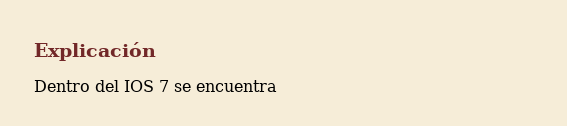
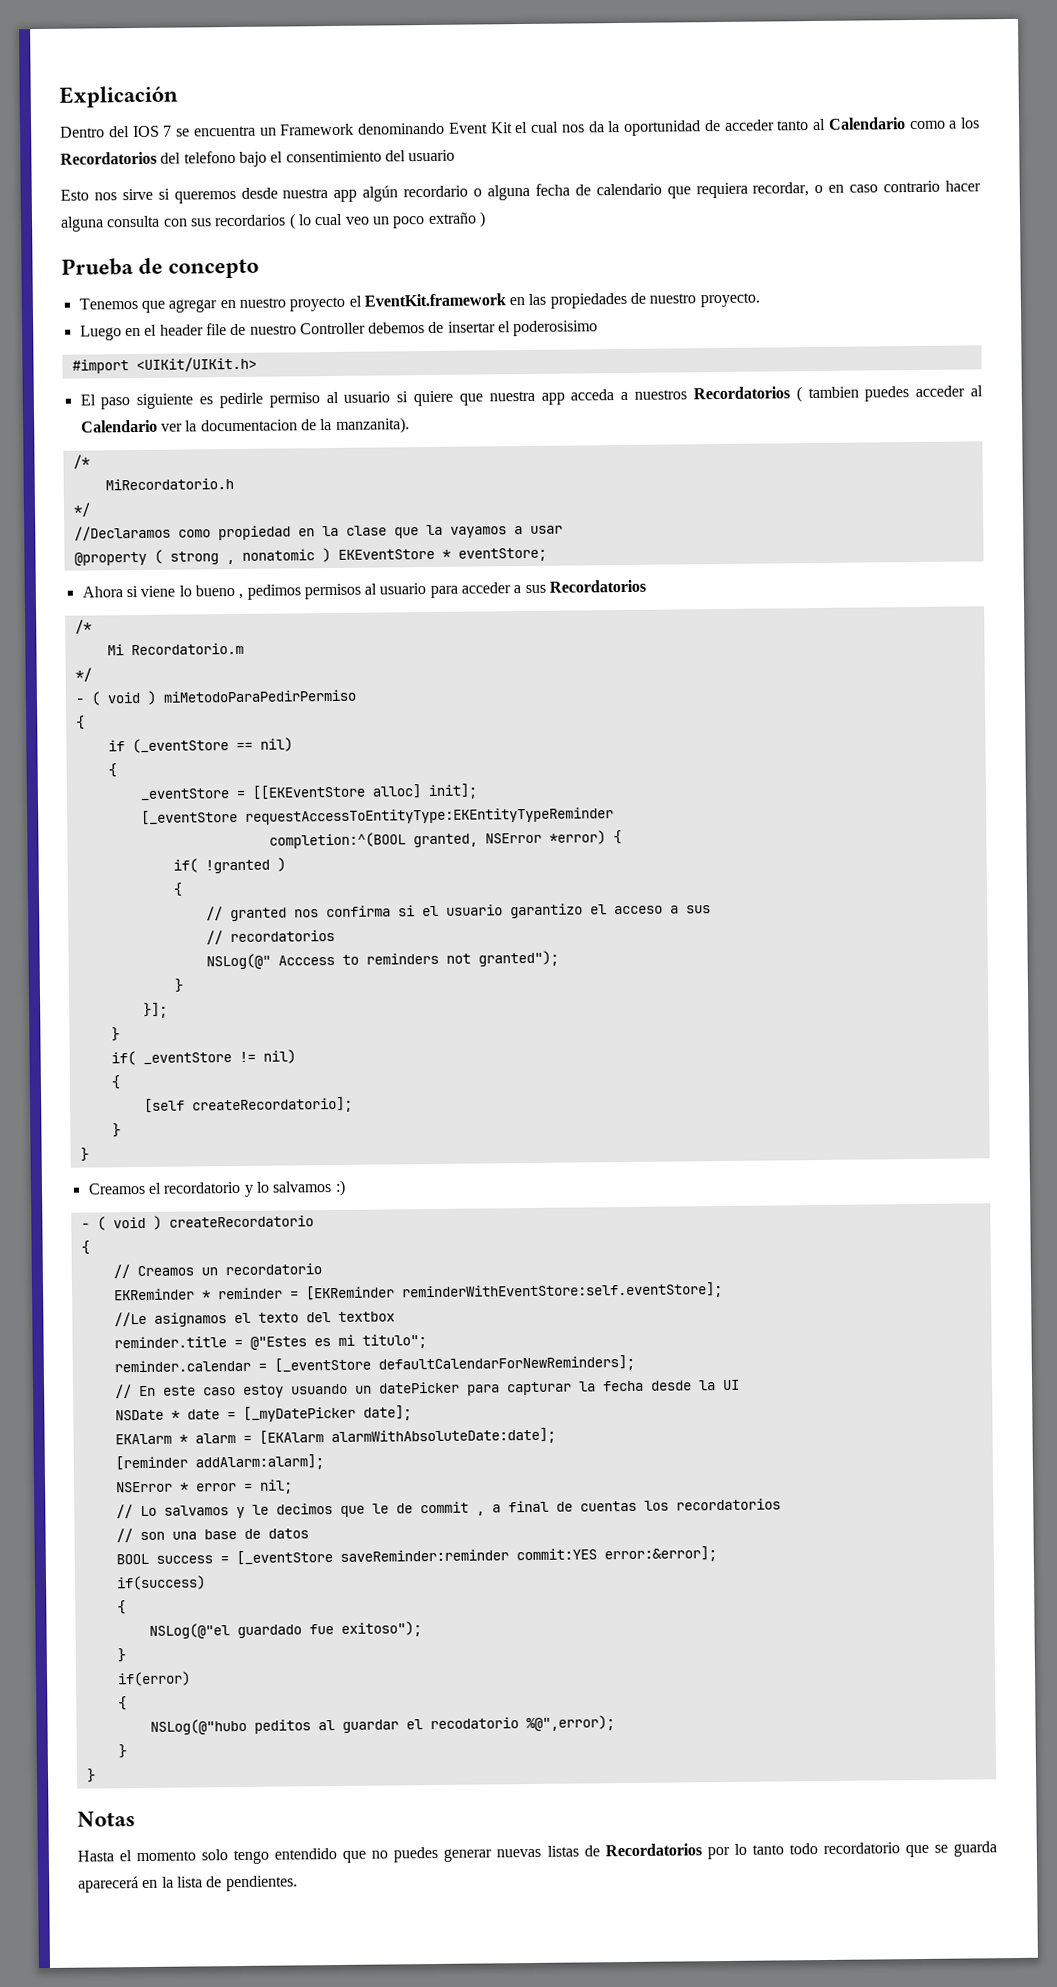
- Dentro del IOS 7 se encuentra
+ Dentro del IOS 7 se encuentra un Framework denominando Event Kit el cual nos da la oportunidad de acceder tanto al Calendario como a los Recordatorios del telefono bajo el consentimiento del usuario
+ Esto nos sirve si queremos desde nuestra app algún recordario o alguna fecha de calendario que requiera recordar, o en caso contrario hacer alguna consulta con sus recordarios ( lo cual veo un poco extraño )
+ Prueba de concepto
+ Tenemos que agregar en nuestro proyecto el EventKit.framework en las propiedades de nuestro proyecto.
+ Luego en el header file de nuestro Controller debemos de insertar el poderosisimo
+ #import <UIKit/UIKit.h>
+ El paso siguiente es pedirle permiso al usuario si quiere que nuestra app acceda a nuestros Recordatorios ( tambien puedes acceder al Calendario ver la documentacion de la manzanita).
+ /*
+ MiRecordatorio.h
+ */
+ //Declaramos como propiedad en la clase que la vayamos a usar
+ @property ( strong , nonatomic ) EKEventStore * eventStore;
+ Ahora si viene lo bueno , pedimos permisos al usuario para acceder a sus Recordatorios
+ /*
+ Mi Recordatorio.m
+ */
+ - ( void ) miMetodoParaPedirPermiso
+ {
+ if (_eventStore == nil)
+ {
+ _eventStore = [[EKEventStore alloc] init];
+ [_eventStore requestAccessToEntityType:EKEntityTypeReminder
+ completion:^(BOOL granted, NSError *error) {
+ if( !granted )
+ {
+ // granted nos confirma si el usuario garantizo el acceso a sus
+ // recordatorios
+ NSLog(@" Acccess to reminders not granted");
+ }
+ }];
+ }
+ if( _eventStore != nil)
+ {
+ [self createRecordatorio];
+ }
+ }
+ Creamos el recordatorio y lo salvamos :)
+ - ( void ) createRecordatorio
+ {
+ // Creamos un recordatorio
+ EKReminder * reminder = [EKReminder reminderWithEventStore:self.eventStore];
+ //Le asignamos el texto del textbox
+ reminder.title = @"Estes es mi titulo";
+ reminder.calendar = [_eventStore defaultCalendarForNewReminders];
+ // En este caso estoy usuando un datePicker para capturar la fecha desde la UI
+ NSDate * date = [_myDatePicker date];
+ EKAlarm * alarm = [EKAlarm alarmWithAbsoluteDate:date];
+ [reminder addAlarm:alarm];
+ NSError * error = nil;
+ // Lo salvamos y le decimos que le de commit , a final de cuentas los recordatorios
+ // son una base de datos
+ BOOL success = [_eventStore saveReminder:reminder commit:YES error:&error];
+ if(success)
+ {
+ NSLog(@"el guardado fue exitoso");
+ }
+ if(error)
+ {
+ NSLog(@"hubo peditos al guardar el recodatorio %@",error);
+ }
+ }
+ Notas
+ Hasta el momento solo tengo entendido que no puedes generar nuevas listas de Recordatorios por lo tanto todo recordatorio que se guarda aparecerá en la lista de pendientes.

